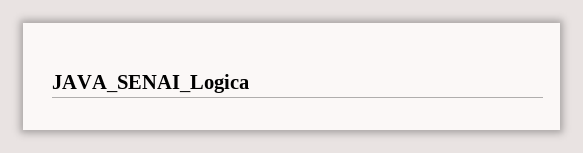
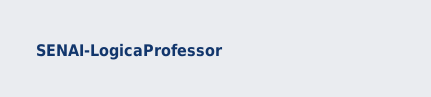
- JAVA_SENAI_Logica
+ SENAI-LogicaProfessor

